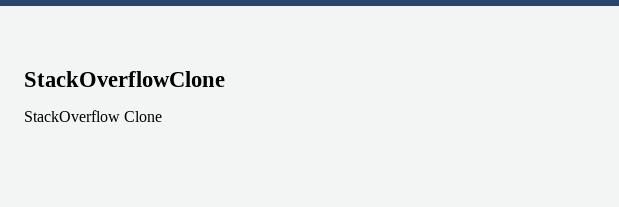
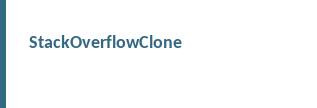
- StackOverflow Clone

